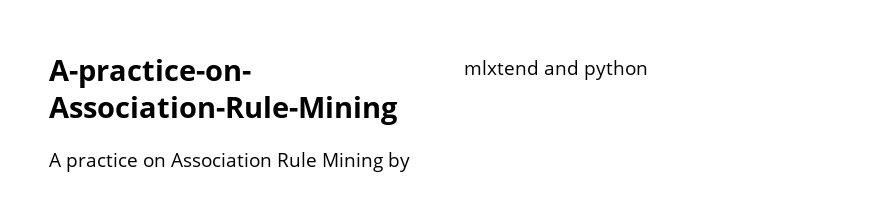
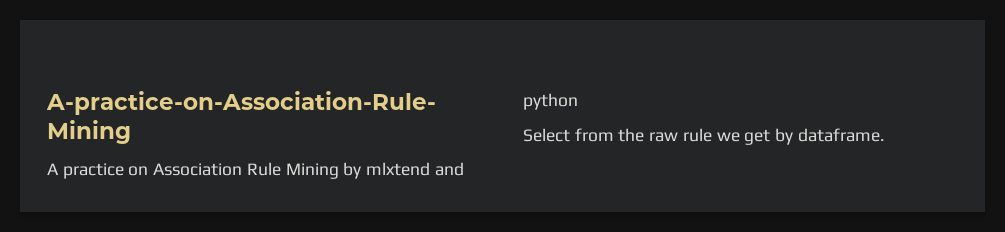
+ Select from the raw rule we get by dataframe.

